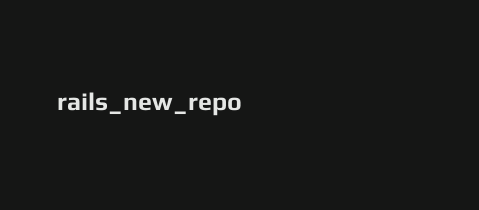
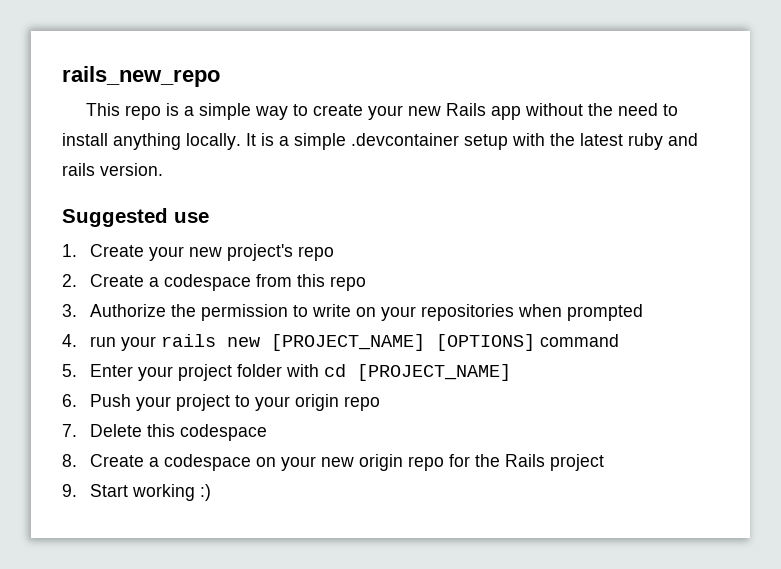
+ This repo is a simple way to create your new Rails app without the need to install anything locally. It is a simple .devcontainer setup with the latest ruby and rails version.
+ Suggested use
+ 1. Create your new project's repo
+ 2. Create a codespace from this repo
+ 3. Authorize the permission to write on your repositories when prompted
+ 4. run your rails new [PROJECT_NAME] [OPTIONS] command
+ 5. Enter your project folder with cd [PROJECT_NAME]
+ 6. Push your project to your origin repo
+ 7. Delete this codespace
+ 8. Create a codespace on your new origin repo for the Rails project
+ 9. Start working :)

